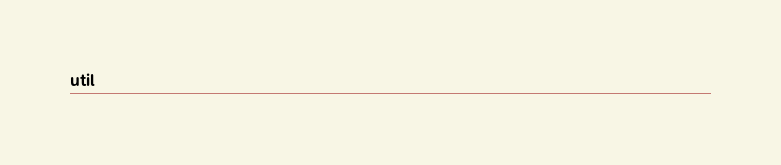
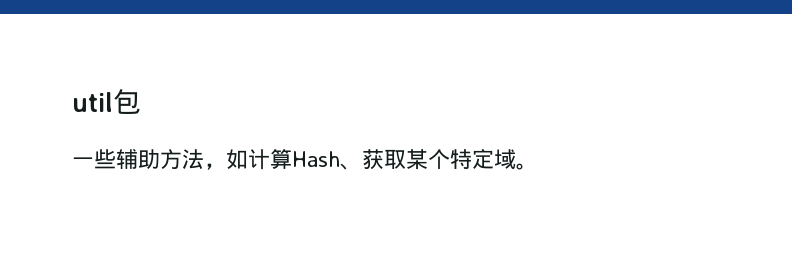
- util
+ util包
+ 一些辅助方法，如计算Hash、获取某个特定域。

